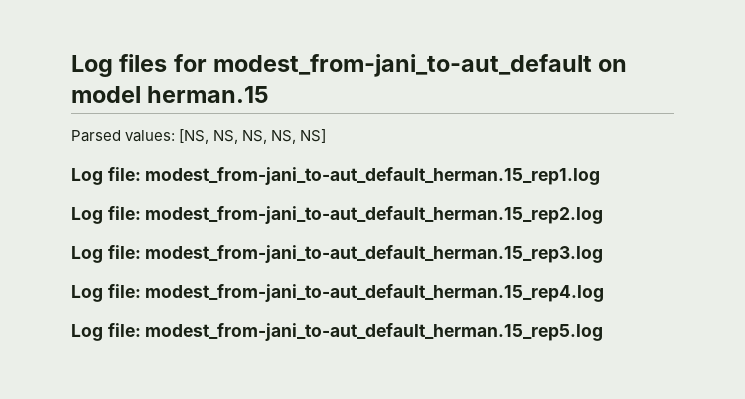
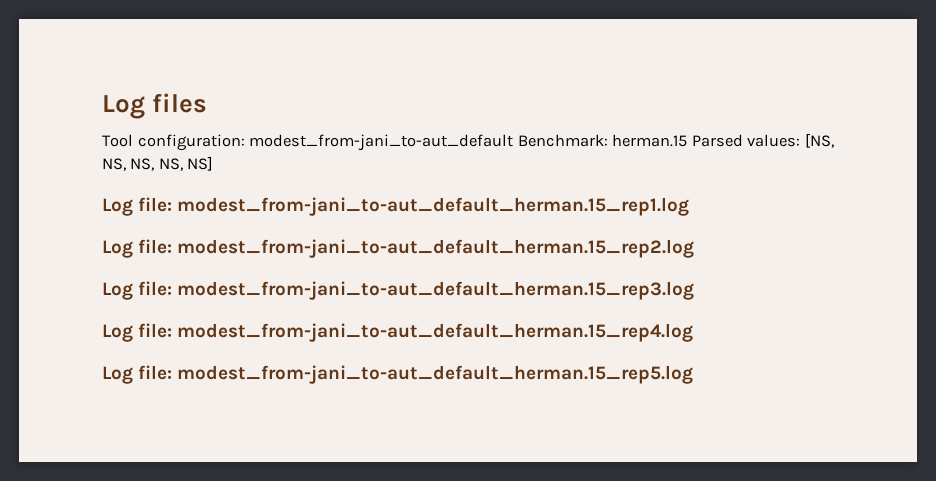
- Log files for modest_from-jani_to-aut_default on model herman.15
- Parsed values: [NS, NS, NS, NS, NS]
+ Log files
+ Tool configuration: modest_from-jani_to-aut_default Benchmark: herman.15 Parsed values: [NS, NS, NS, NS, NS]

